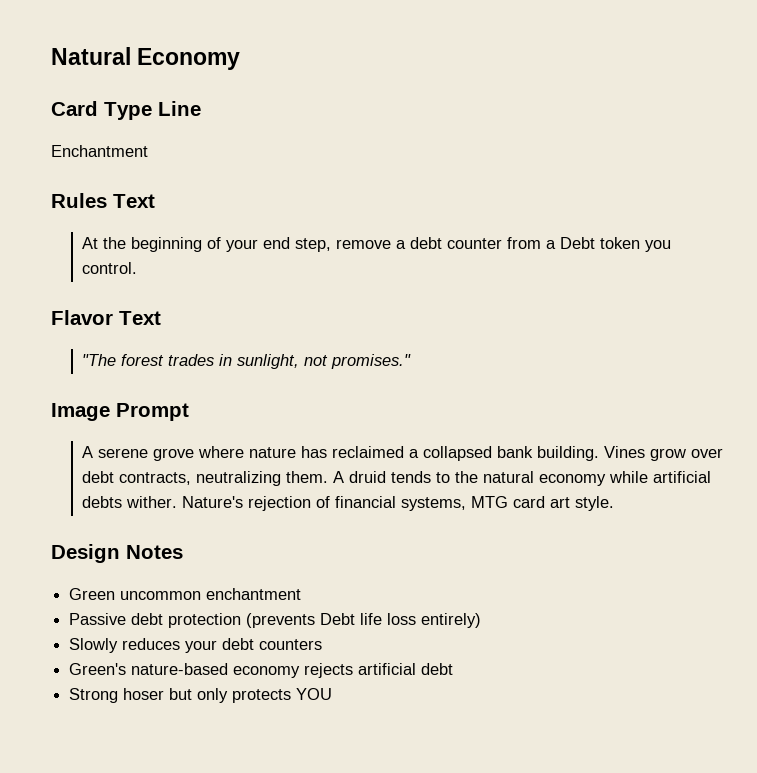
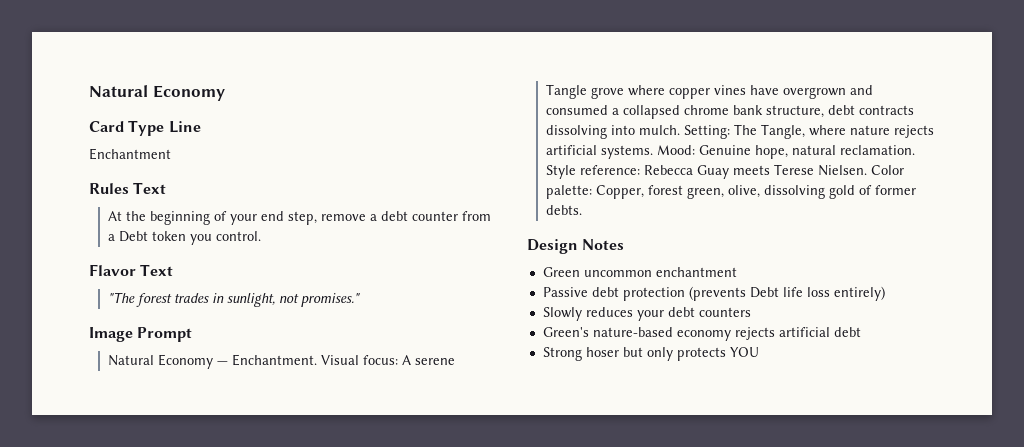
- A serene grove where nature has reclaimed a collapsed bank building. Vines grow over debt contracts, neutralizing them. A druid tends to the natural economy while artificial debts wither. Nature's rejection of financial systems, MTG card art style.
+ Natural Economy — Enchantment. Visual focus: A serene Tangle grove where copper vines have overgrown and consumed a collapsed chrome bank structure, debt contracts dissolving into mulch. Setting: The Tangle, where nature rejects artificial systems. Mood: Genuine hope, natural reclamation. Style reference: Rebecca Guay meets Terese Nielsen. Color palette: Copper, forest green, olive, dissolving gold of former debts.

